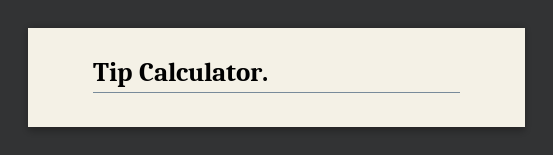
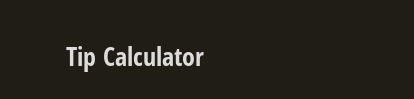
- Tip Calculator.
+ Tip Calculator

